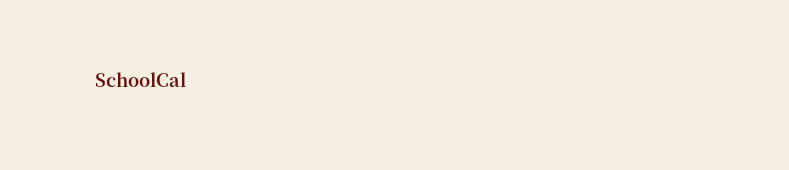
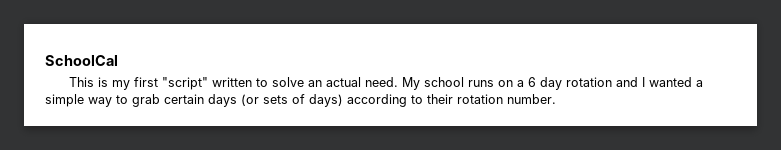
+ This is my first "script" written to solve an actual need. My school runs on a 6 day rotation and I wanted a simple way to grab certain days (or sets of days) according to their rotation number.

